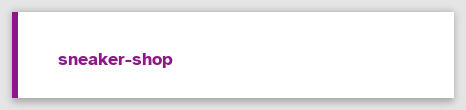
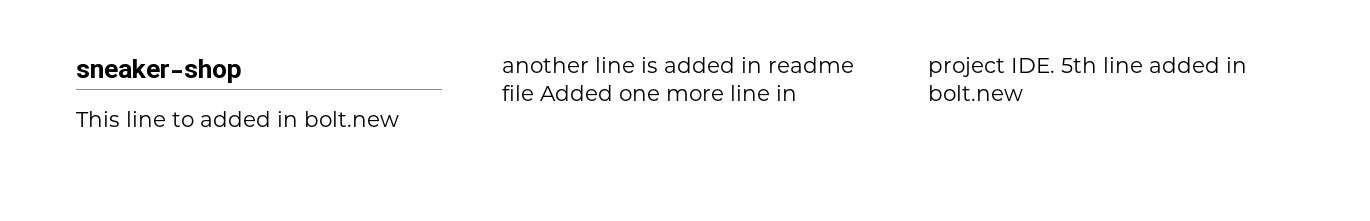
+ This line to added in bolt.new another line is added in readme file Added one more line in project IDE. 5th line added in bolt.new

